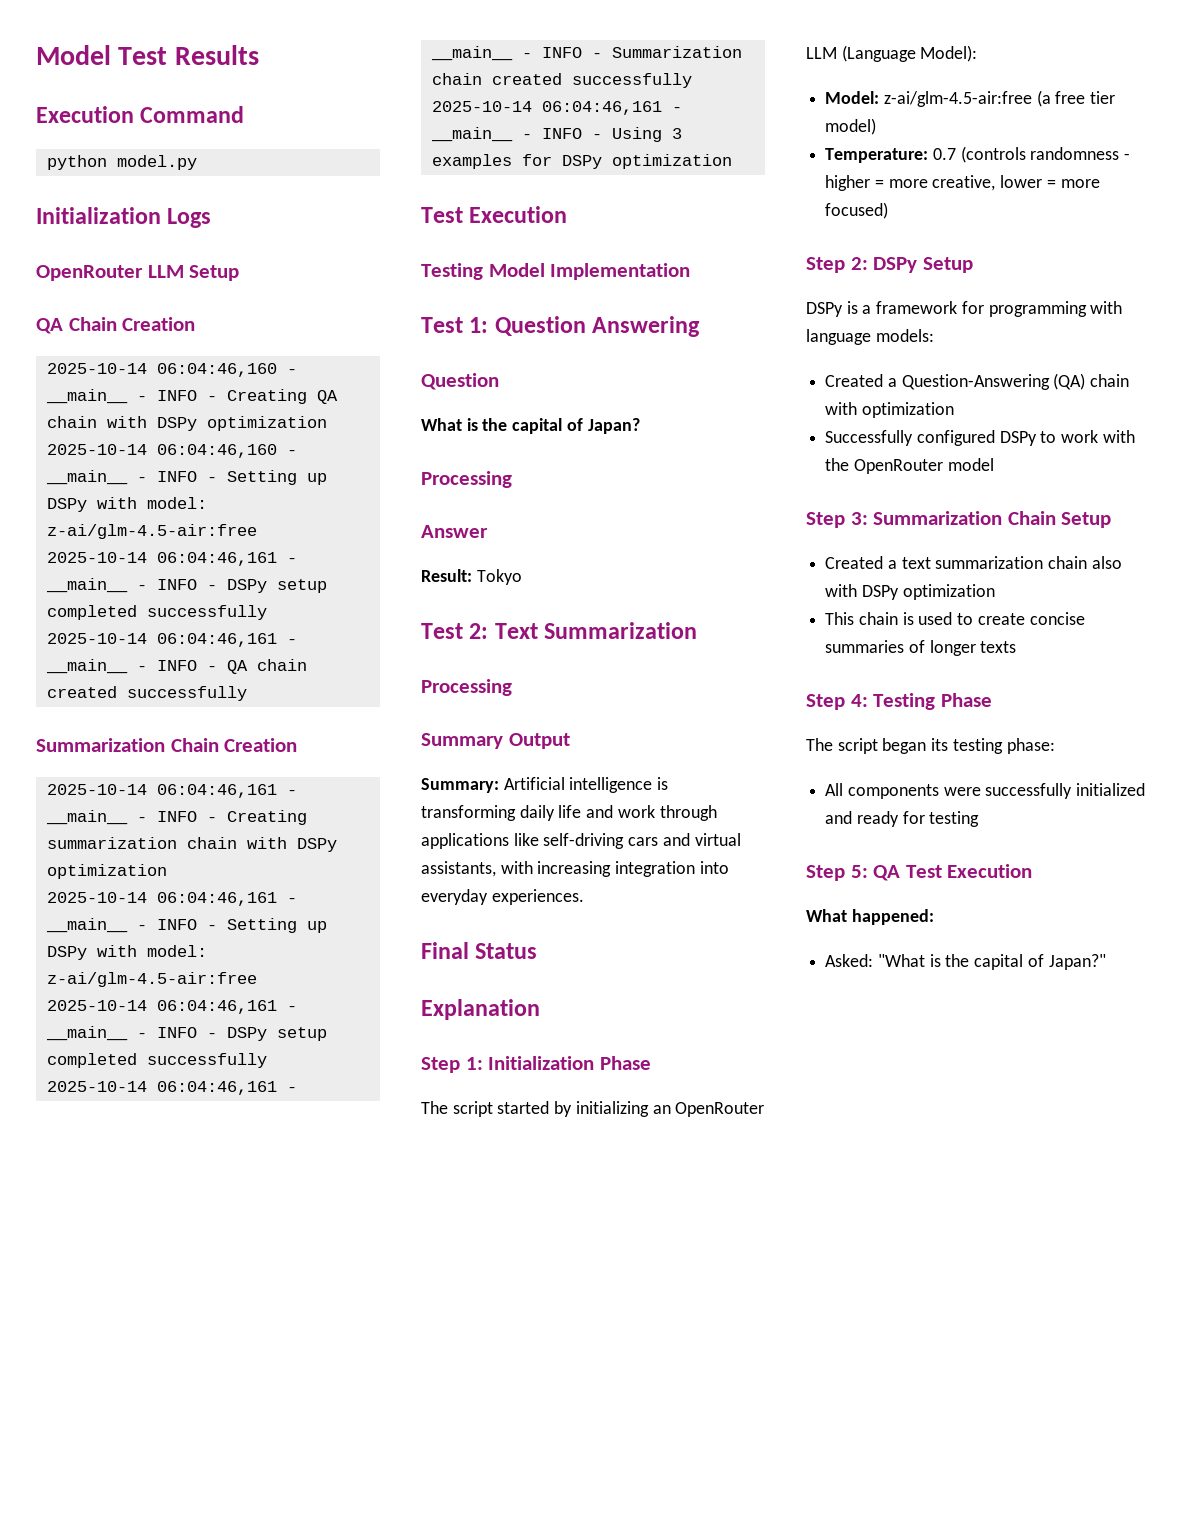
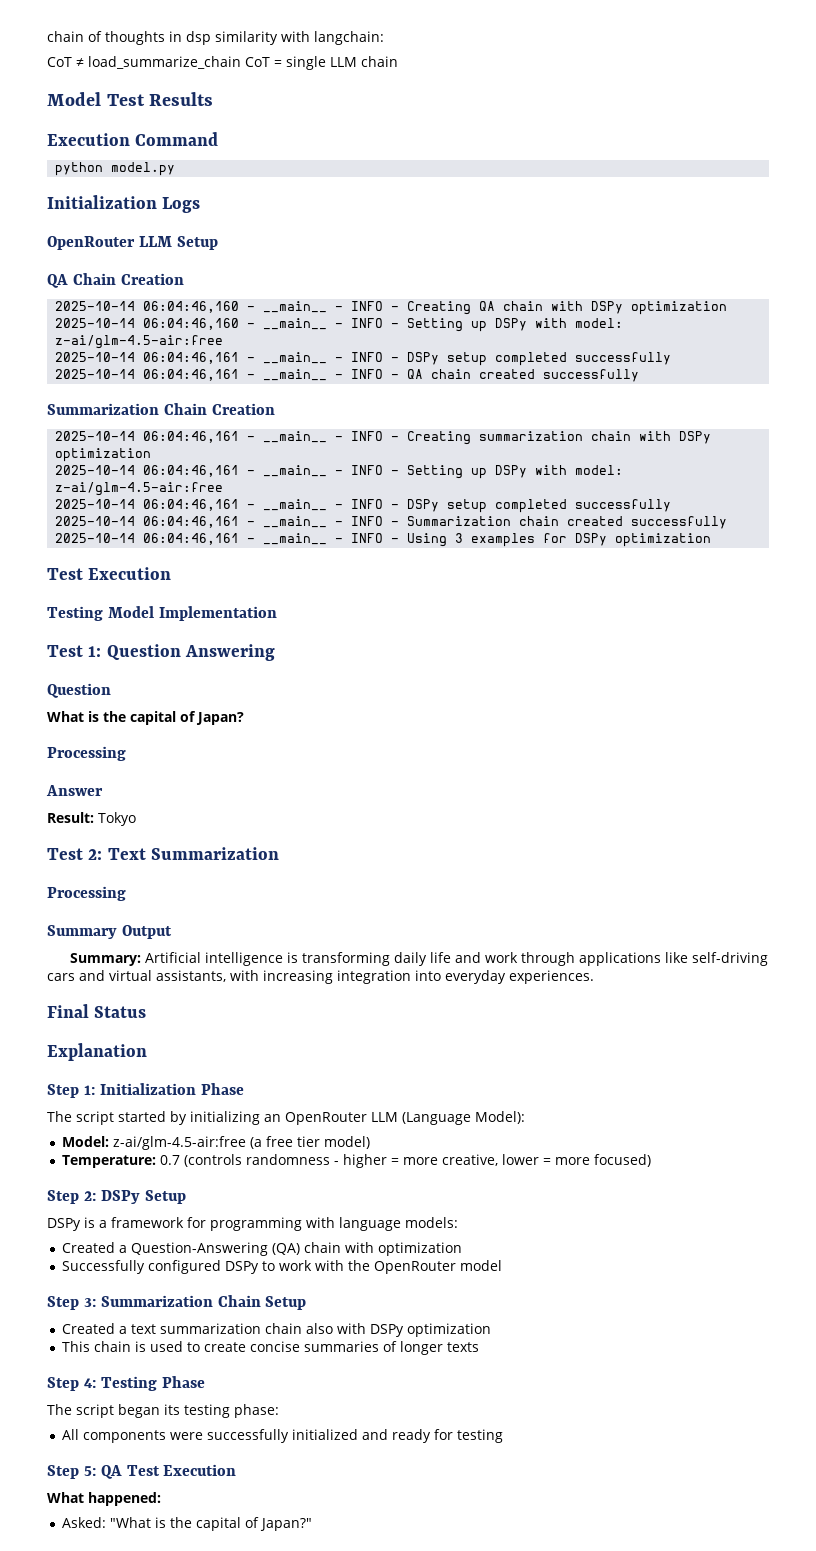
+ chain of thoughts in dsp similarity with langchain:
+ CoT ≠ load_summarize_chain CoT = single LLM chain

